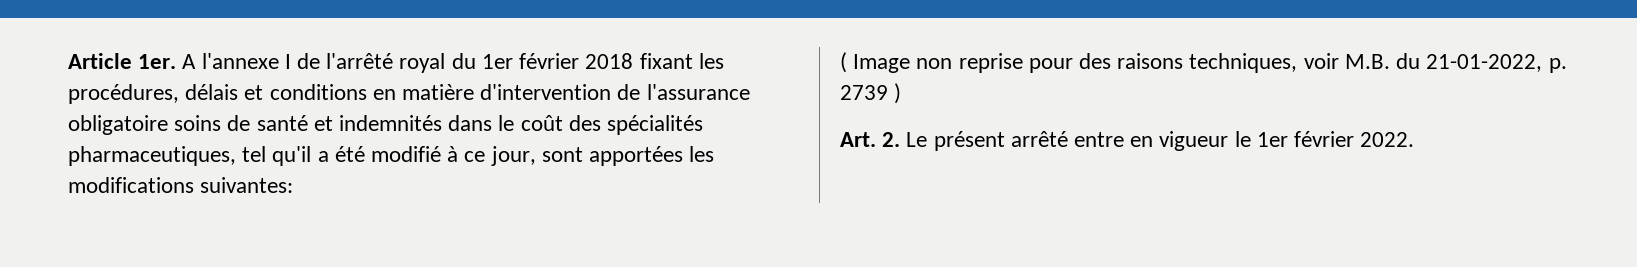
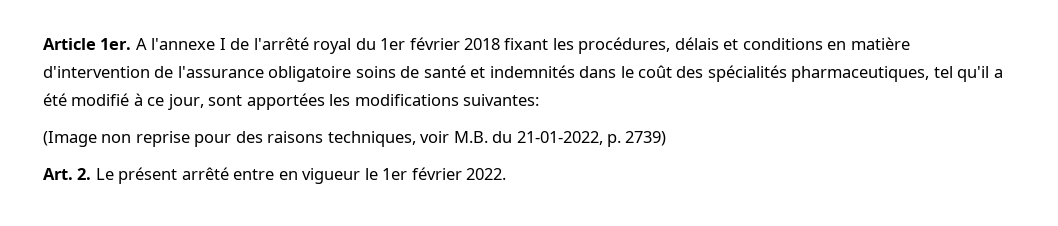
- ( Image non reprise pour des raisons techniques, voir M.B. du 21-01-2022, p. 2739 )
+ (Image non reprise pour des raisons techniques, voir M.B. du 21-01-2022, p. 2739)

